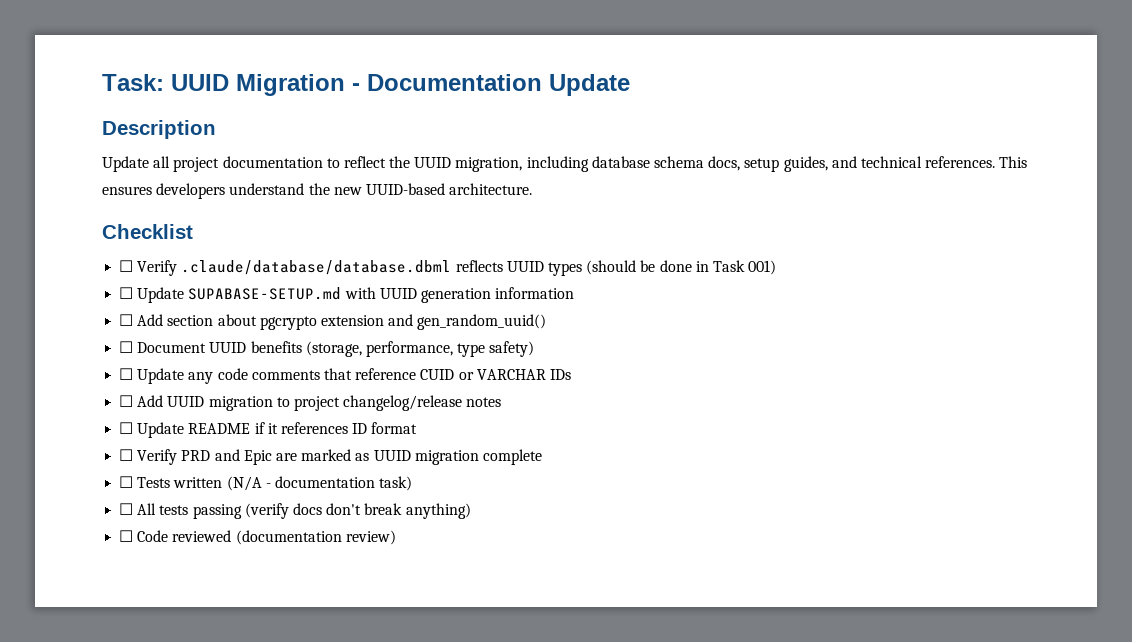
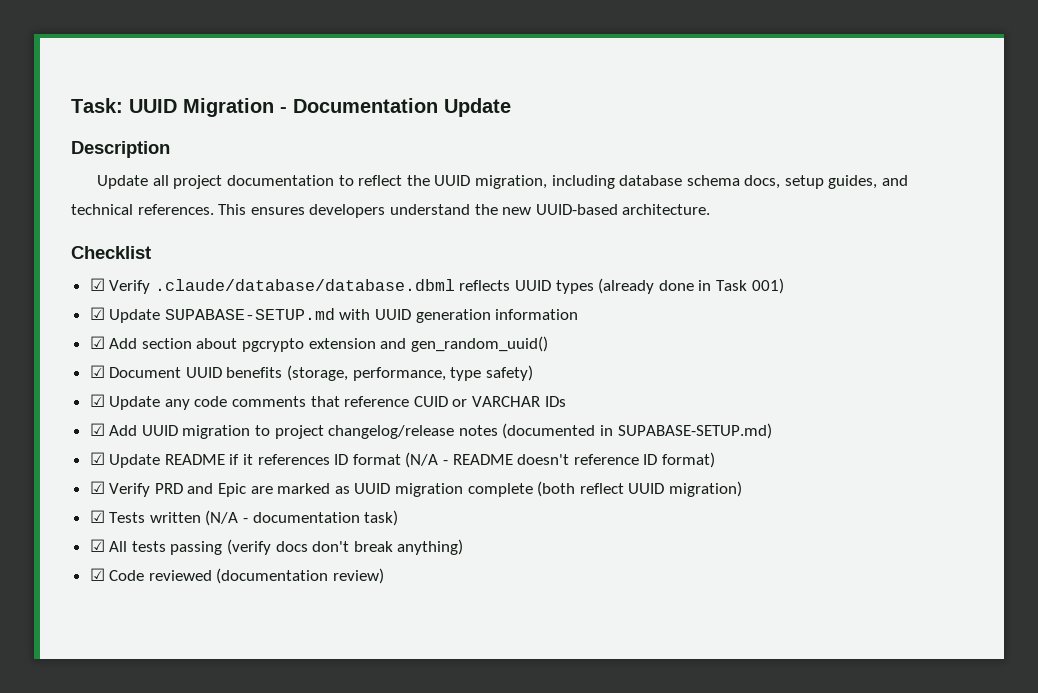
- ☐ Verify .claude/database/database.dbml reflects UUID types (should be done in Task 001)
+ ☑ Verify .claude/database/database.dbml reflects UUID types (already done in Task 001)
- ☐ Update SUPABASE-SETUP.md with UUID generation information
+ ☑ Update SUPABASE-SETUP.md with UUID generation information
- ☐ Add section about pgcrypto extension and gen_random_uuid()
+ ☑ Add section about pgcrypto extension and gen_random_uuid()
- ☐ Document UUID benefits (storage, performance, type safety)
+ ☑ Document UUID benefits (storage, performance, type safety)
- ☐ Update any code comments that reference CUID or VARCHAR IDs
+ ☑ Update any code comments that reference CUID or VARCHAR IDs
- ☐ Add UUID migration to project changelog/release notes
- ☐ Update README if it references ID format
- ☐ Verify PRD and Epic are marked as UUID migration complete
- ☐ Tests written (N/A - documentation task)
+ ☑ Add UUID migration to project changelog/release notes (documented in SUPABASE-SETUP.md)
+ ☑ Update README if it references ID format (N/A - README doesn't reference ID format)
+ ☑ Verify PRD and Epic are marked as UUID migration complete (both reflect UUID migration)
+ ☑ Tests written (N/A - documentation task)
- ☐ All tests passing (verify docs don't break anything)
+ ☑ All tests passing (verify docs don't break anything)
- ☐ Code reviewed (documentation review)
+ ☑ Code reviewed (documentation review)

